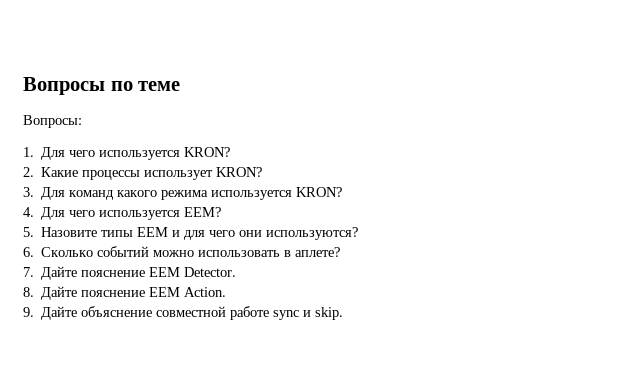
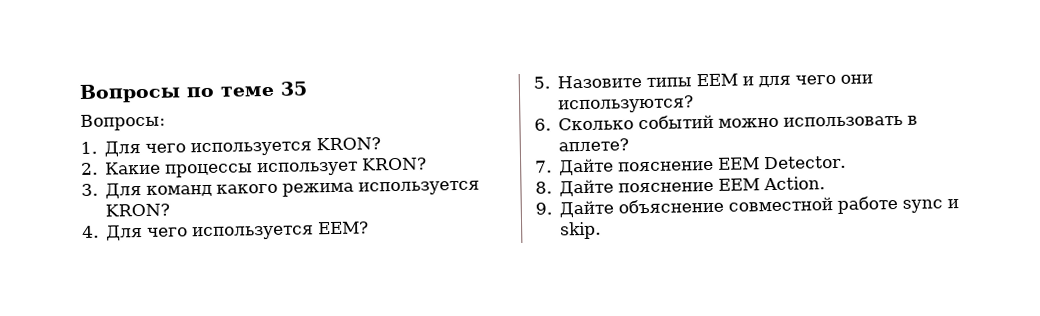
- Вопросы по теме
+ Вопросы по теме 35

